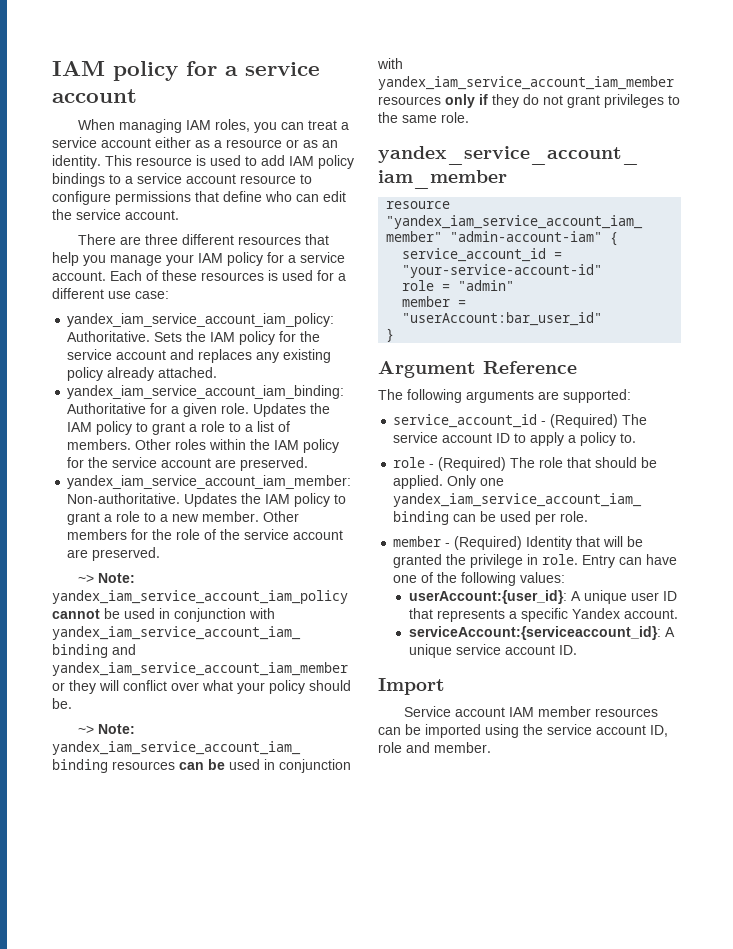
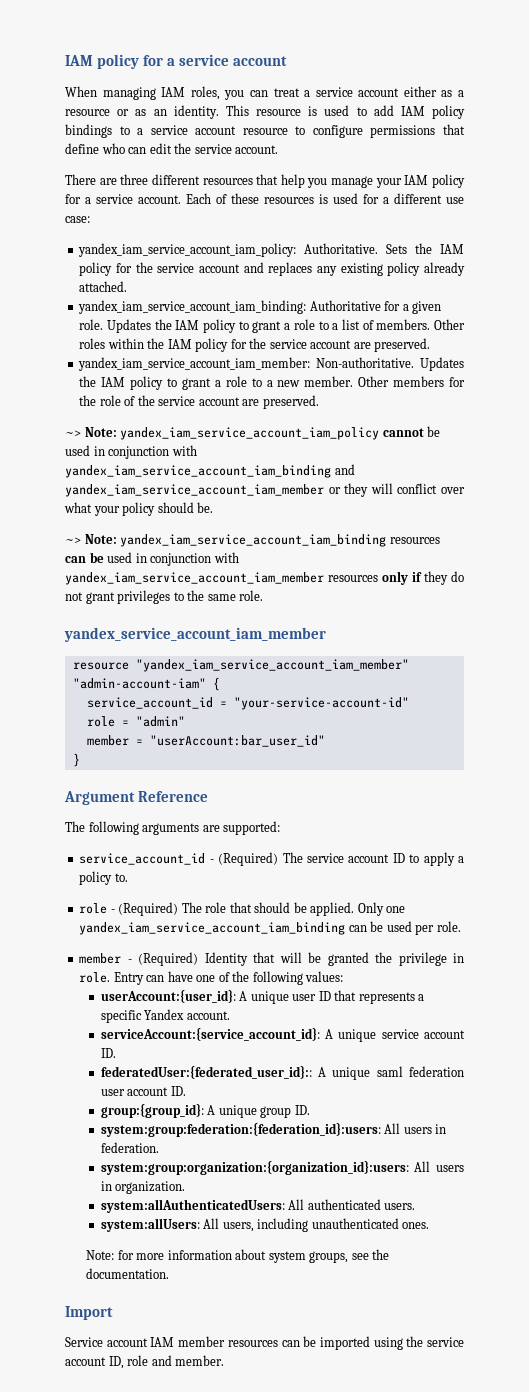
- serviceAccount:{serviceaccount_id}: A unique service account ID.
+ serviceAccount:{service_account_id}: A unique service account ID.
+ federatedUser:{federated_user_id}:: A unique saml federation user account ID.
+ group:{group_id}: A unique group ID.
+ system:group:federation:{federation_id}:users: All users in federation.
+ system:group:organization:{organization_id}:users: All users in organization.
+ system:allAuthenticatedUsers: All authenticated users.
+ system:allUsers: All users, including unauthenticated ones.
+ Note: for more information about system groups, see the documentation.

